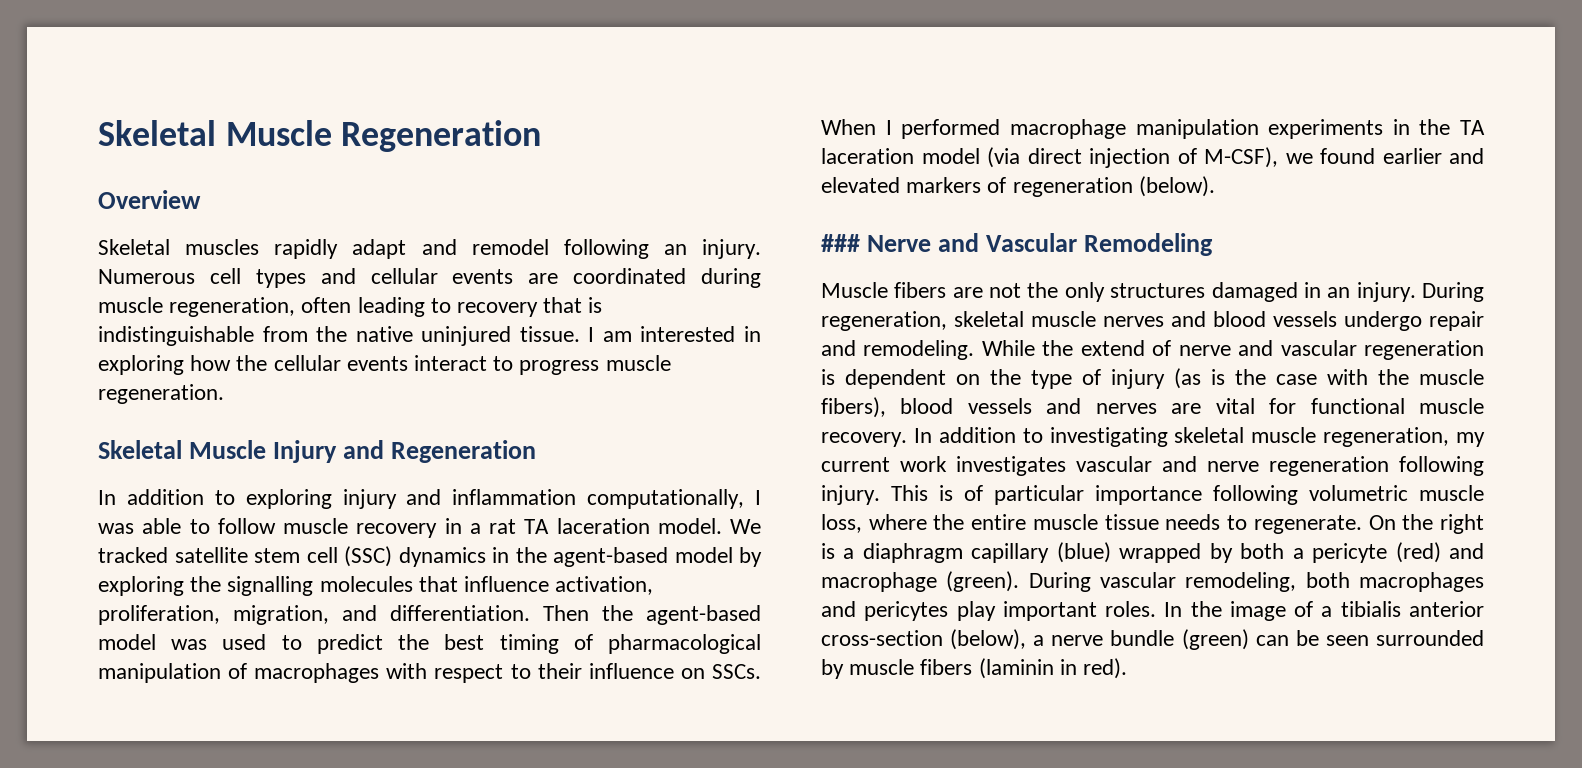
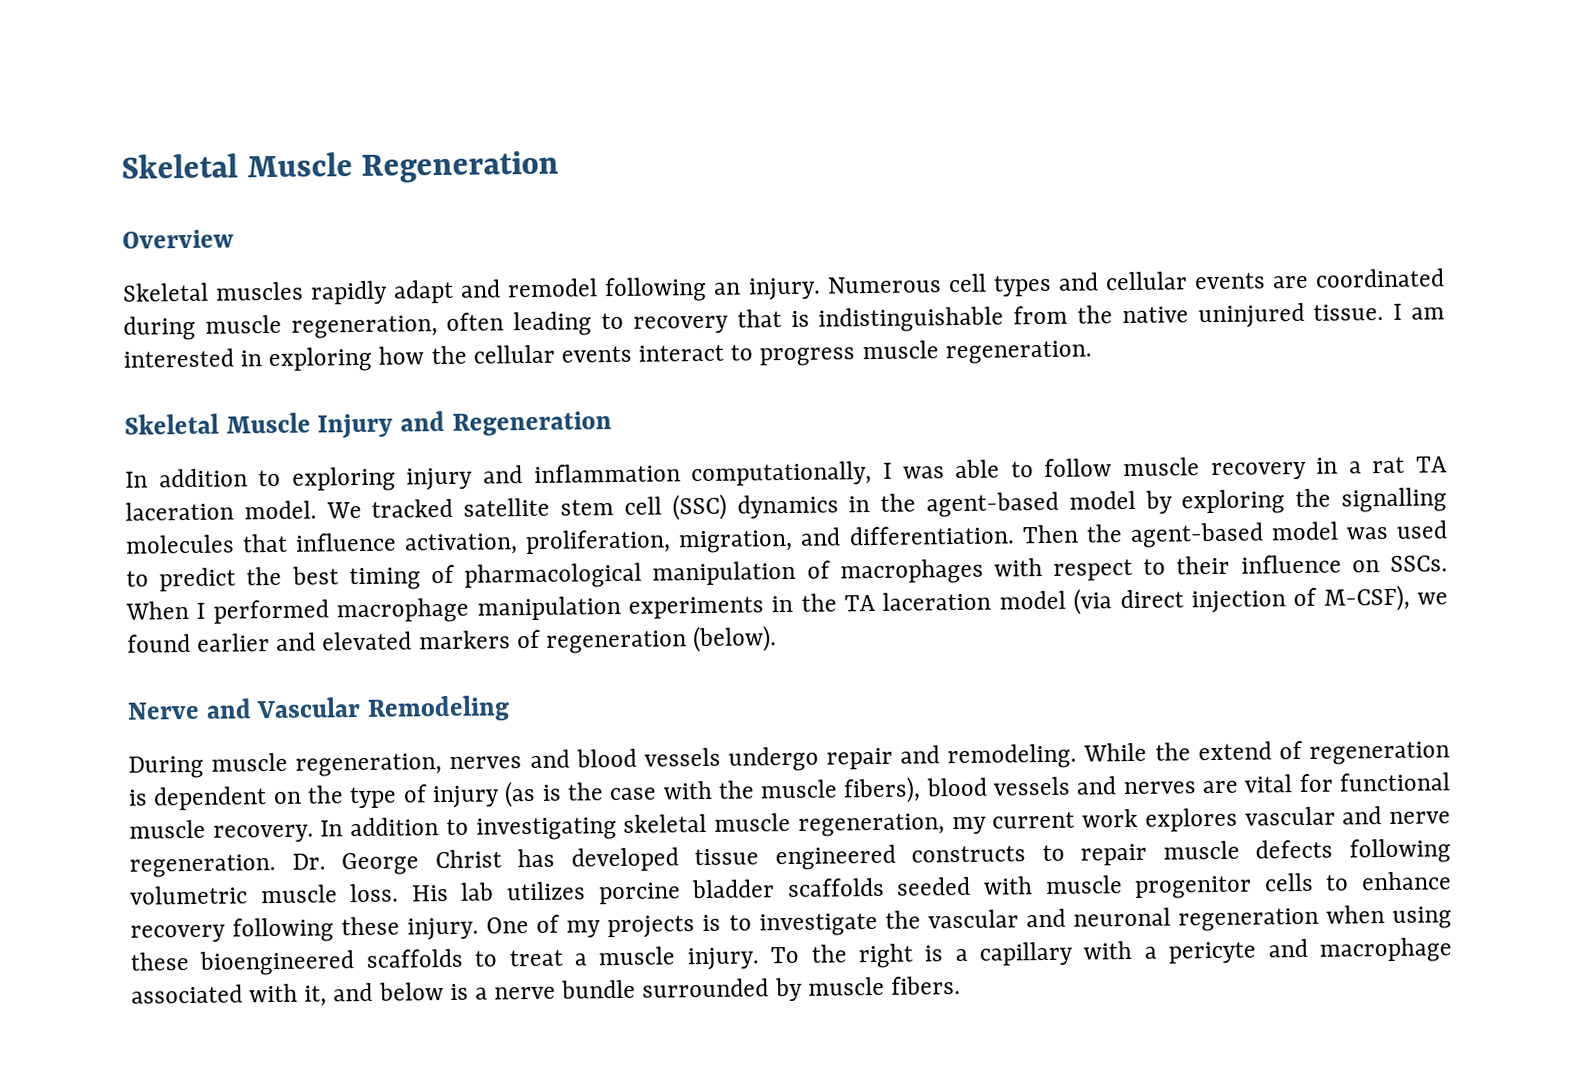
- ### Nerve and Vascular Remodeling
+ Nerve and Vascular Remodeling
- Muscle fibers are not the only structures damaged in an injury. During regeneration, skeletal muscle nerves and blood vessels undergo repair and remodeling.
+ During muscle regeneration, nerves and blood vessels undergo repair and remodeling.
- While the extend of nerve and vascular regeneration is dependent on the type of injury (as is the case with the muscle fibers), blood vessels and nerves are vital for functional muscle recovery.
+ While the extend of regeneration is dependent on the type of injury (as is the case with the muscle fibers), blood vessels and nerves are vital for functional muscle recovery.
- In addition to investigating skeletal muscle regeneration, my current work investigates vascular and nerve regeneration following injury. This is of particular importance following volumetric muscle loss, where the entire muscle tissue needs to regenerate. On the right is a diaphragm capillary (blue) wrapped by both a pericyte (red) and macrophage (green). During vascular remodeling, both macrophages and pericytes play important roles. In the image of a tibialis anterior cross-section (below), a nerve bundle (green) can be seen surrounded by muscle fibers (laminin in red).
+ In addition to investigating skeletal muscle regeneration, my current work explores vascular and nerve regeneration. Dr. George Christ has developed tissue engineered constructs to repair muscle defects following volumetric muscle loss. His lab utilizes porcine bladder scaffolds seeded with muscle progenitor cells to enhance recovery following these injury. One of my projects is to investigate the vascular and neuronal regeneration when using these bioengineered scaffolds to treat a muscle injury. To the right is a capillary with a pericyte and macrophage associated with it, and below is a nerve bundle surrounded by muscle fibers.

